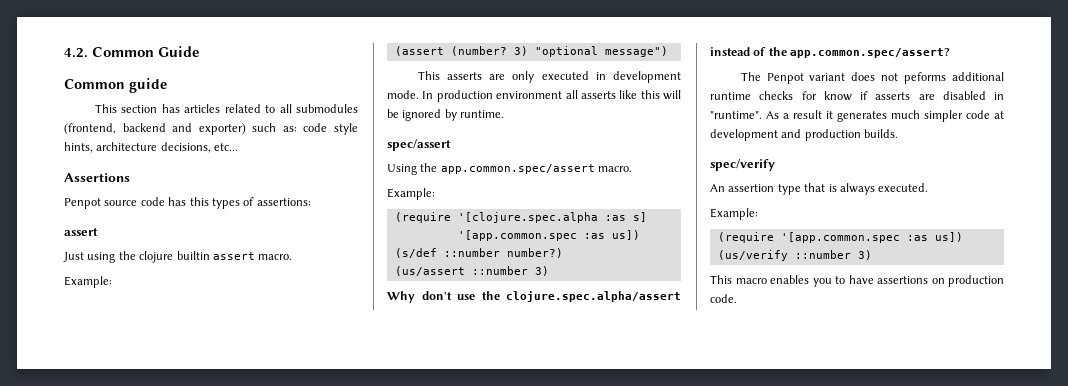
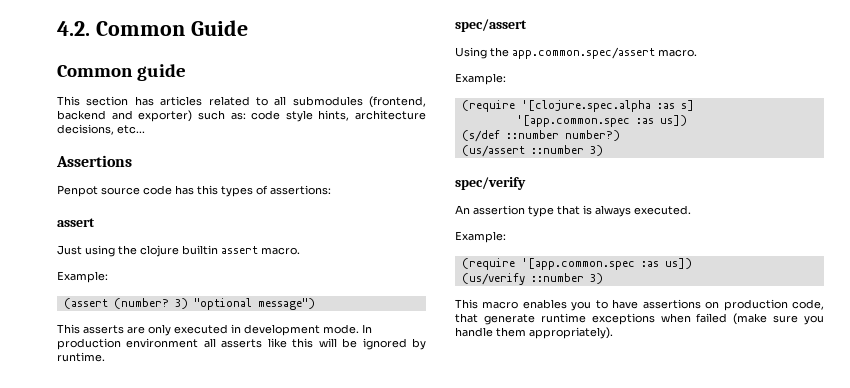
- Why don't use the clojure.spec.alpha/assert instead of the app.common.spec/assert?
- The Penpot variant does not peforms additional runtime checks for know if asserts are disabled in "runtime". As a result it generates much simpler code at development and production builds.
- This macro enables you to have assertions on production code.
+ This macro enables you to have assertions on production code, that generate runtime exceptions when failed (make sure you handle them appropriately).

